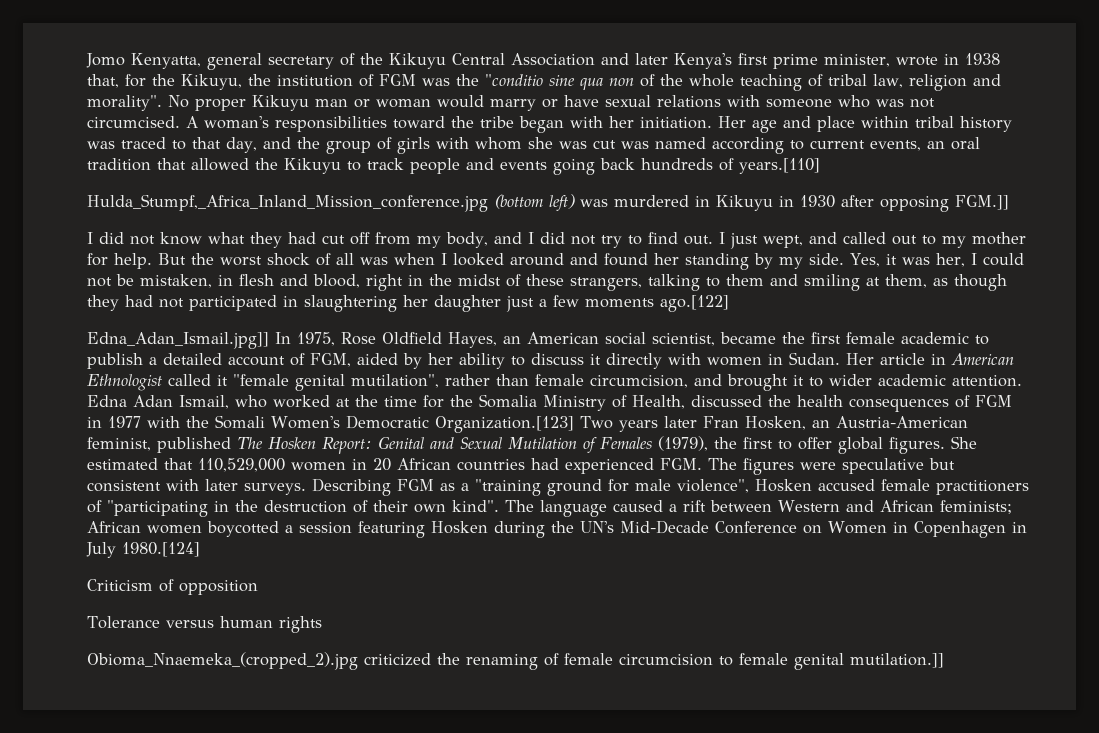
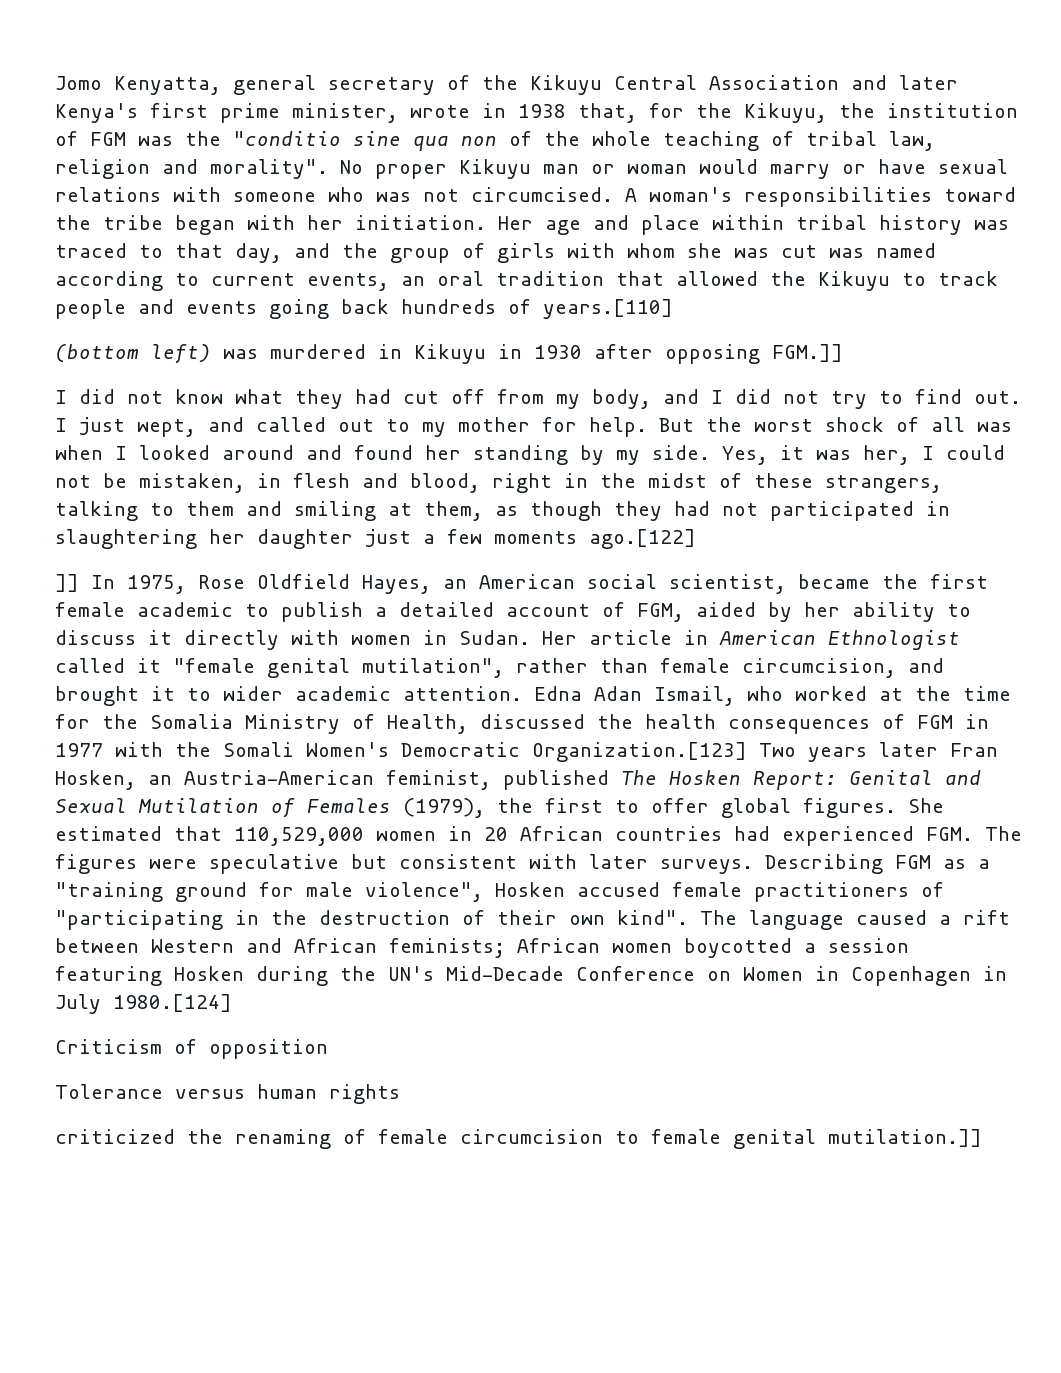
- Hulda_Stumpf,_Africa_Inland_Mission_conference.jpg (bottom left) was murdered in Kikuyu in 1930 after opposing FGM.]]
+ (bottom left) was murdered in Kikuyu in 1930 after opposing FGM.]]
- Edna_Adan_Ismail.jpg]] In 1975, Rose Oldfield Hayes, an American social scientist, became the first female academic to publish a detailed account of FGM, aided by her ability to discuss it directly with women in Sudan.
+ ]] In 1975, Rose Oldfield Hayes, an American social scientist, became the first female academic to publish a detailed account of FGM, aided by her ability to discuss it directly with women in Sudan.
- Obioma_Nnaemeka_(cropped_2).jpg criticized the renaming of female circumcision to female genital mutilation.]]
+ criticized the renaming of female circumcision to female genital mutilation.]]

